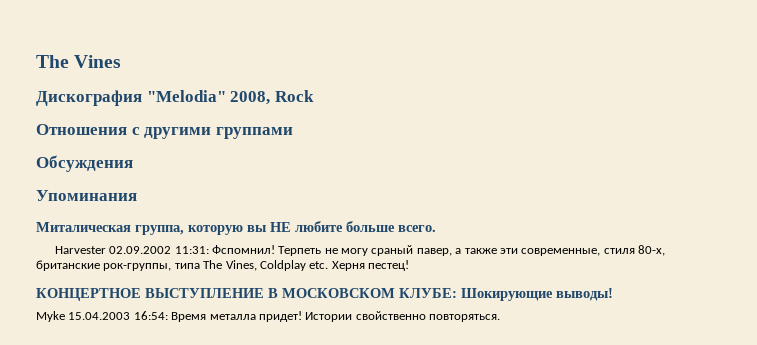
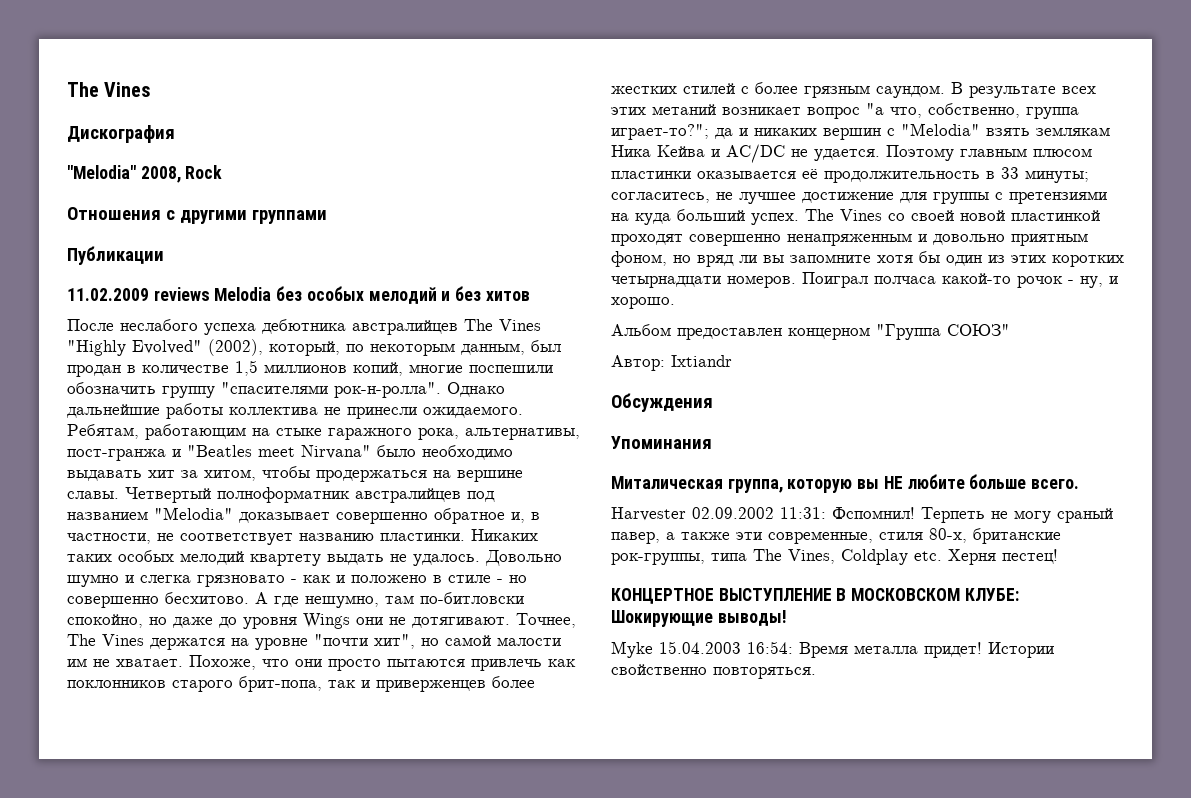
- Дискография "Melodia" 2008, Rock
+ Дискография
+ "Melodia" 2008, Rock
+ Публикации
+ 11.02.2009 reviews Melodia без особых мелодий и без хитов
+ После неслабого успеха дебютника австралийцев The Vines "Highly Evolved" (2002), который, по некоторым данным, был продан в количестве 1,5 миллионов копий, многие поспешили обозначить группу "спасителями рок-н-ролла". Однако дальнейшие работы коллектива не принесли ожидаемого. Ребятам, работающим на стыке гаражного рока, альтернативы, пост-гранжа и "Beatles meet Nirvana" было необходимо выдавать хит за хитом, чтобы продержаться на вершине славы. Четвертый полноформатник австралийцев под названием "Melodia" доказывает совершенно обратное и, в частности, не соответствует названию пластинки. Никаких таких особых мелодий квартету выдать не удалось. Довольно шумно и слегка грязновато - как и положено в стиле - но совершенно бесхитово. А где нешумно, там по-битловски спокойно, но даже до уровня Wings они не дотягивают. Точнее, The Vines держатся на уровне "почти хит", но самой малости им не хватает. Похоже, что они просто пытаются привлечь как поклонников старого брит-попа, так и приверженцев более жестких стилей с более грязным саундом. В результате всех этих метаний возникает вопрос "а что, собственно, группа играет-то?"; да и никаких вершин с "Melodia" взять землякам Ника Кейва и AC/DC не удается. Поэтому главным плюсом пластинки оказывается её продолжительность в 33 минуты; согласитесь, не лучшее достижение для группы с претензиями на куда больший успех. The Vines со своей новой пластинкой проходят совершенно ненапряженным и довольно приятным фоном, но вряд ли вы запомните хотя бы один из этих коротких четырнадцати номеров. Поиграл полчаса какой-то рочок - ну, и хорошо.
+ Альбом предоставлен концерном "Группа СОЮЗ"
+ Автор: Ixtiandr

